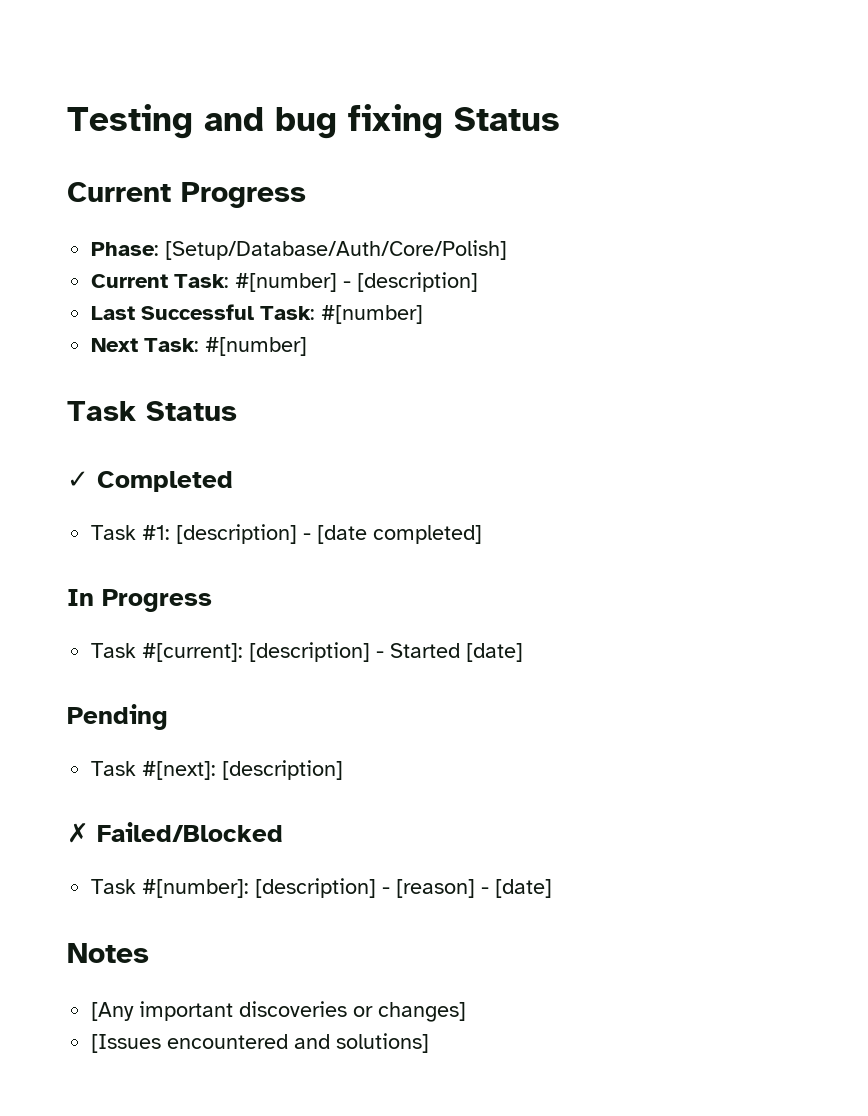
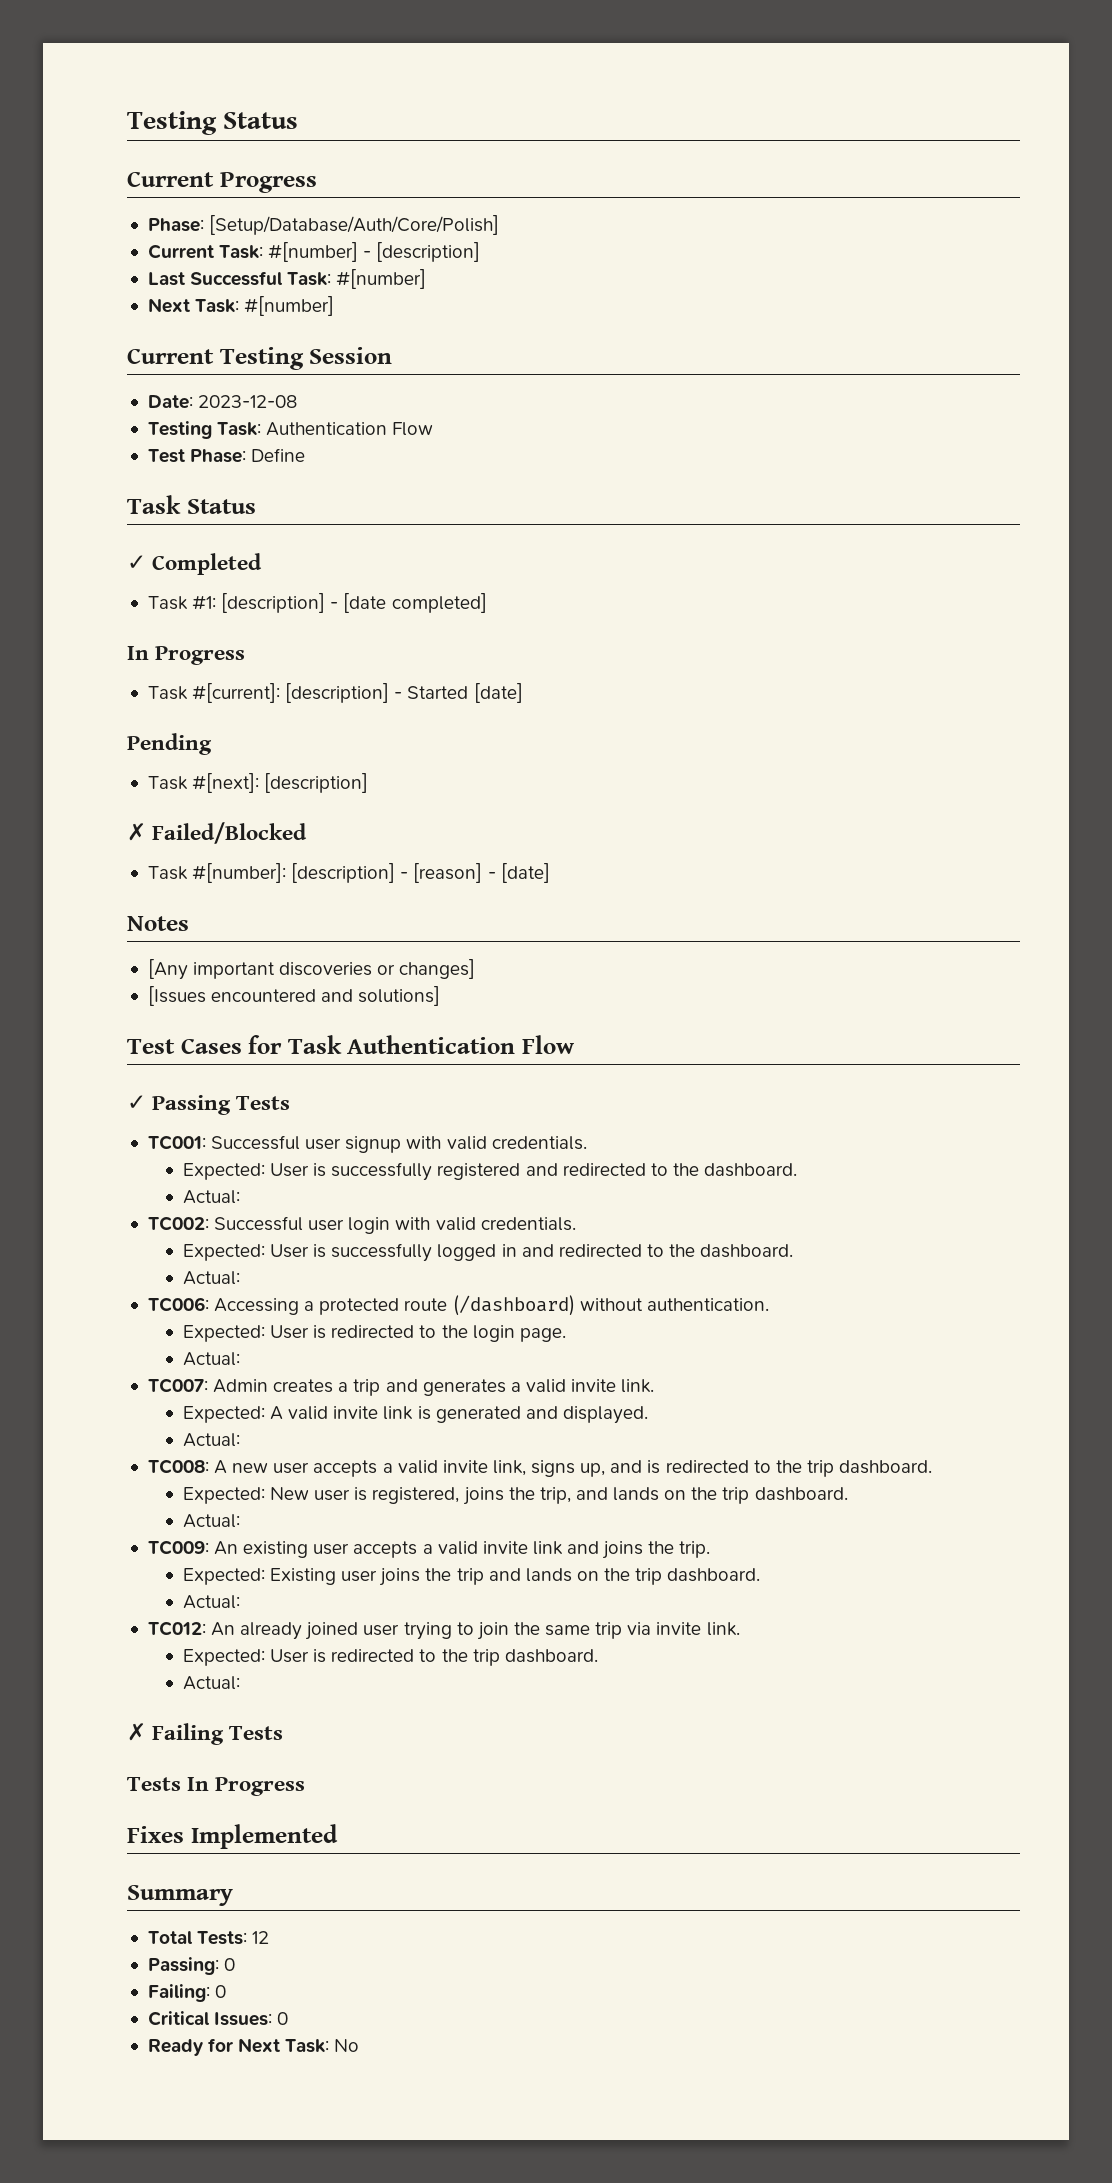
- Testing and bug fixing Status
+ Testing Status
+ Current Testing Session
+ Date: 2023-12-08
+ Testing Task: Authentication Flow
+ Test Phase: Define
+ Test Cases for Task Authentication Flow
+ ✓ Passing Tests
+ TC001: Successful user signup with valid credentials.
+ Expected: User is successfully registered and redirected to the dashboard.
+ Actual:
+ TC002: Successful user login with valid credentials.
+ Expected: User is successfully logged in and redirected to the dashboard.
+ Actual:
+ TC006: Accessing a protected route (/dashboard) without authentication.
+ Expected: User is redirected to the login page.
+ Actual:
+ TC007: Admin creates a trip and generates a valid invite link.
+ Expected: A valid invite link is generated and displayed.
+ Actual:
+ TC008: A new user accepts a valid invite link, signs up, and is redirected to the trip dashboard.
+ Expected: New user is registered, joins the trip, and lands on the trip dashboard.
+ Actual:
+ TC009: An existing user accepts a valid invite link and joins the trip.
+ Expected: Existing user joins the trip and lands on the trip dashboard.
+ Actual:
+ TC012: An already joined user trying to join the same trip via invite link.
+ Expected: User is redirected to the trip dashboard.
+ Actual:
+ ✗ Failing Tests
+ Tests In Progress
+ Fixes Implemented
+ Summary
+ Total Tests: 12
+ Passing: 0
+ Failing: 0
+ Critical Issues: 0
+ Ready for Next Task: No

